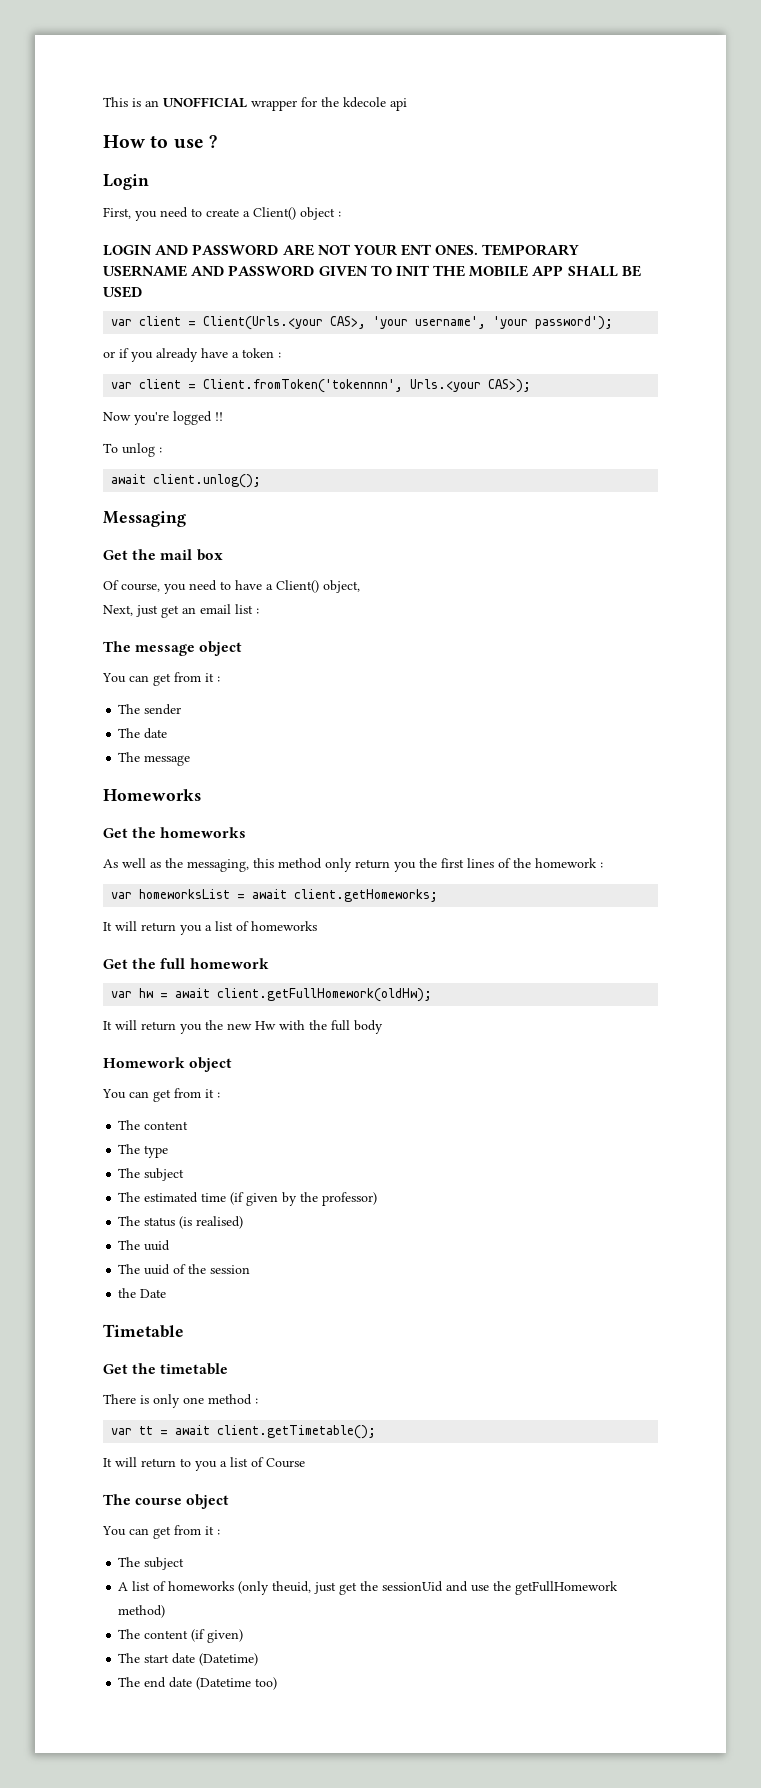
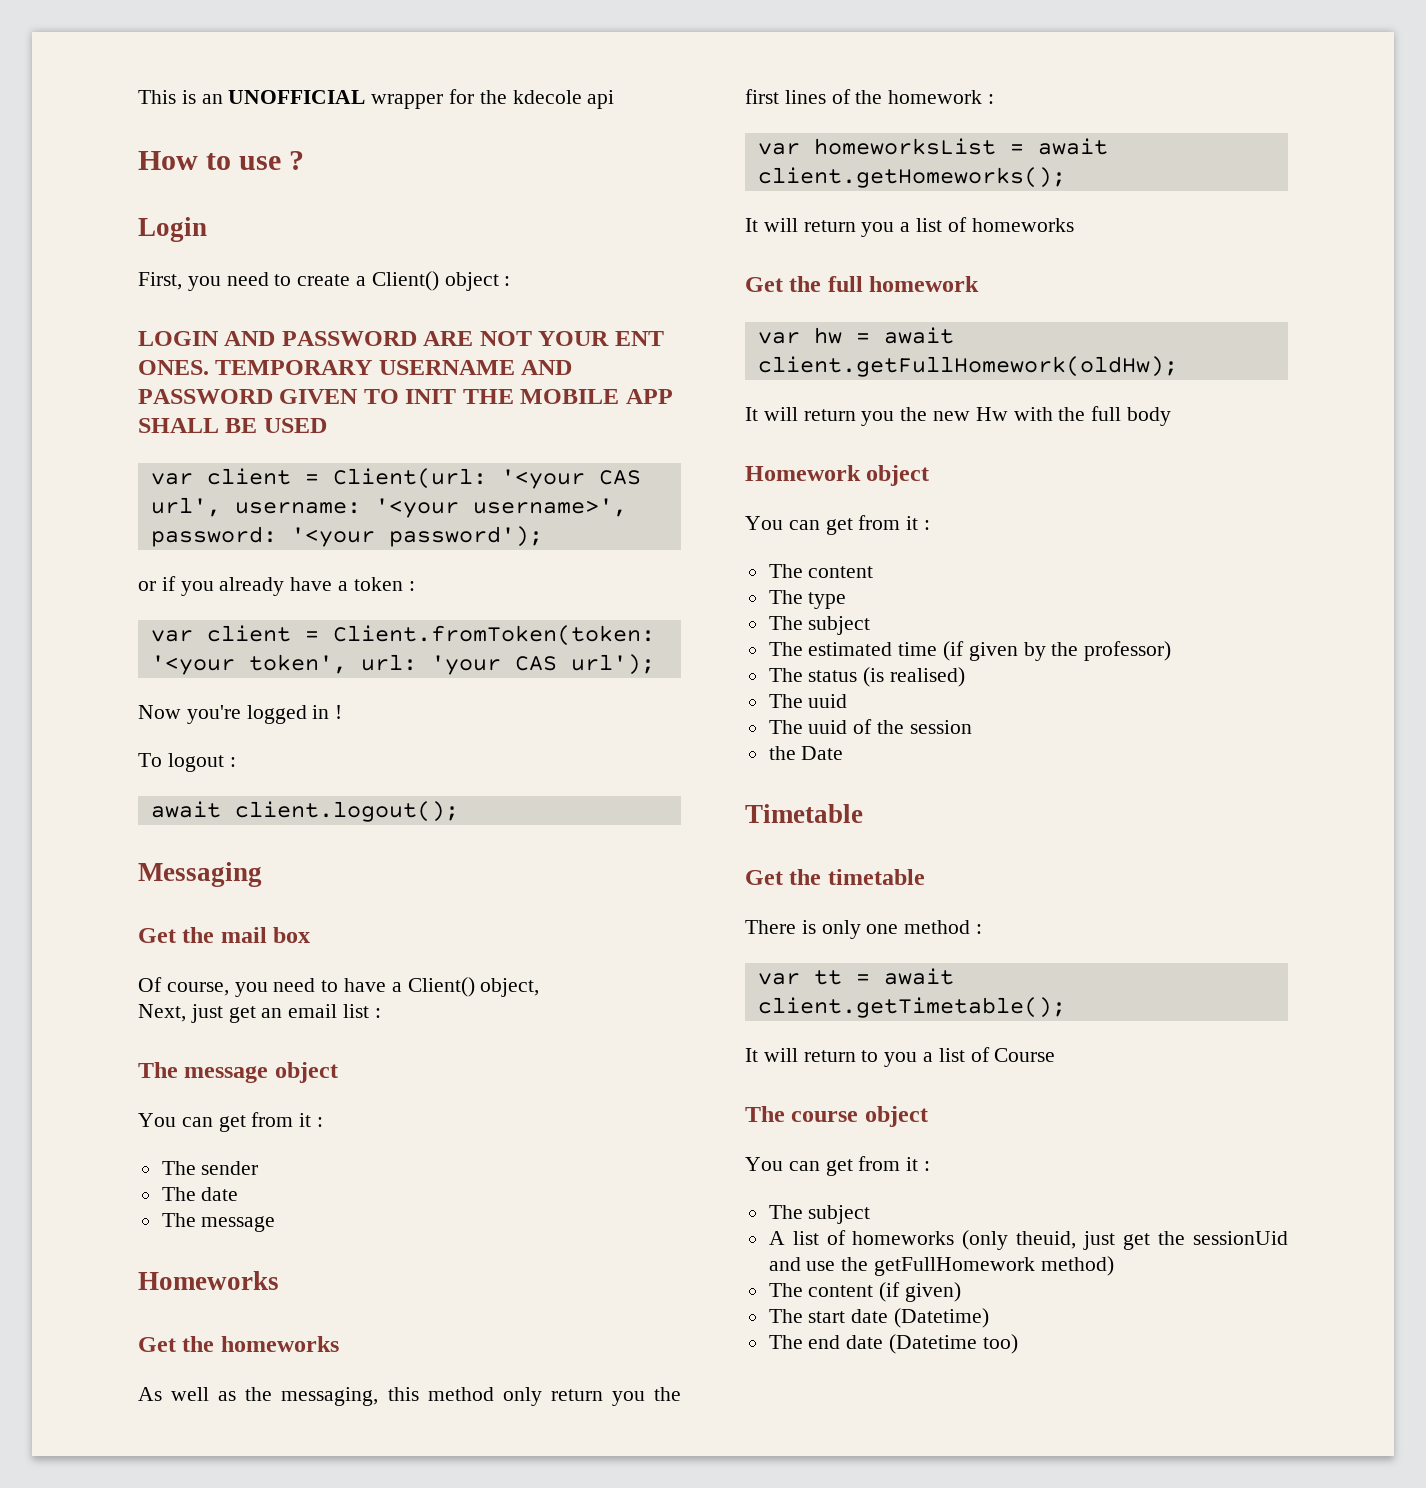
- var client = Client(Urls.<your CAS>, 'your username', 'your password');
+ var client = Client(url: '<your CAS url', username: '<your username>', password: '<your password');
- var client = Client.fromToken('tokennnn', Urls.<your CAS>);
+ var client = Client.fromToken(token: '<your token', url: 'your CAS url');
- Now you're logged !!
+ Now you're logged in !
- To unlog :
+ To logout :
- await client.unlog();
+ await client.logout();
- var homeworksList = await client.getHomeworks;
+ var homeworksList = await client.getHomeworks();

